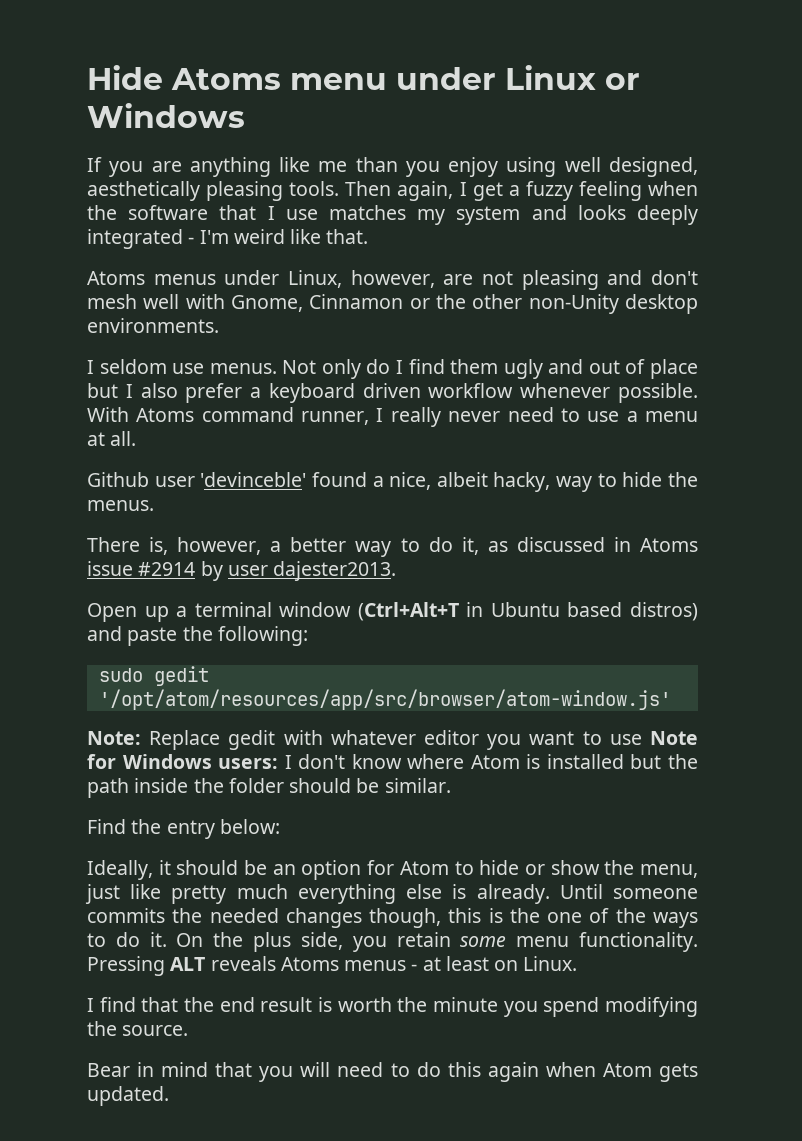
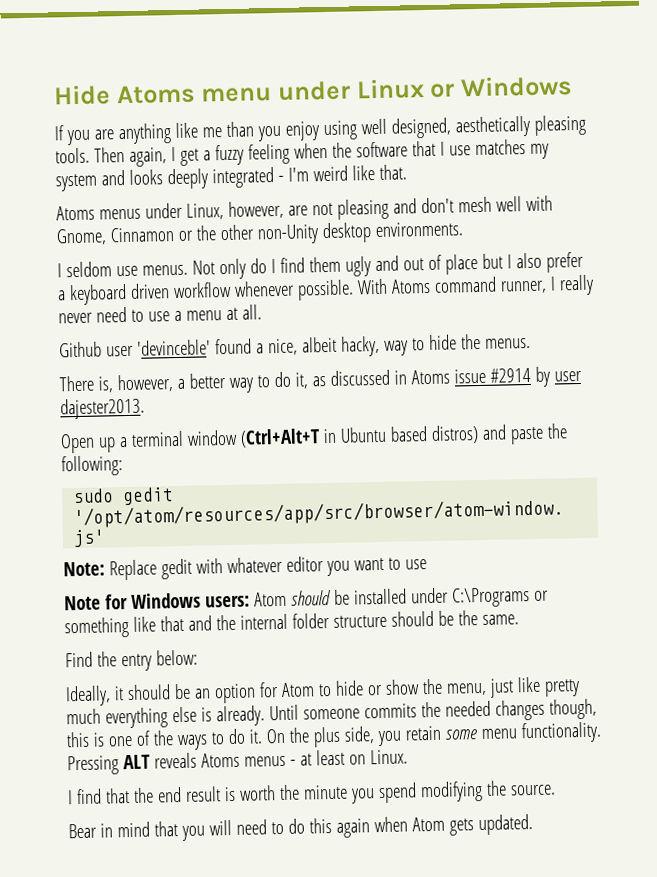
- Note: Replace gedit with whatever editor you want to use Note for Windows users: I don't know where Atom is installed but the path inside the folder should be similar.
+ Note: Replace gedit with whatever editor you want to use
+ Note for Windows users: Atom should be installed under C:\Programs or something like that and the internal folder structure should be the same.
- Until someone commits the needed changes though, this is the one of the ways to do it.
+ Until someone commits the needed changes though, this is one of the ways to do it.

